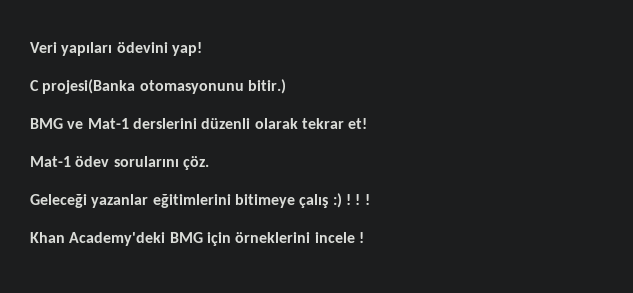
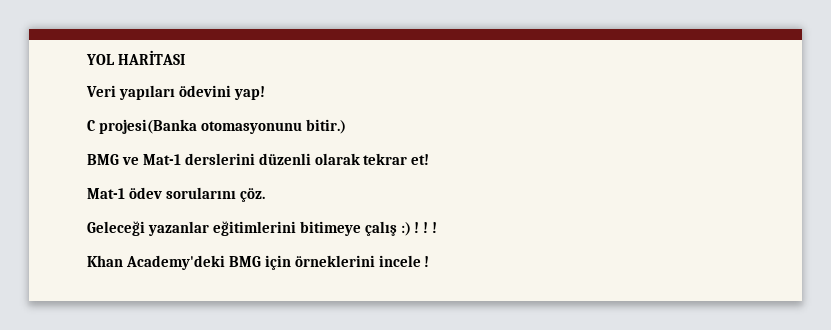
+ YOL HARİTASI

